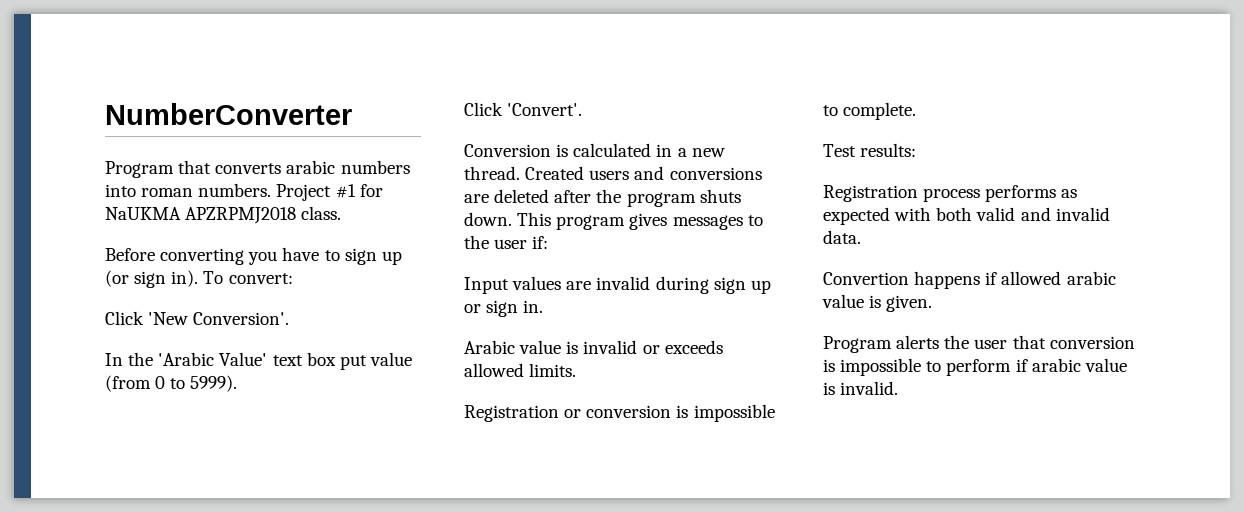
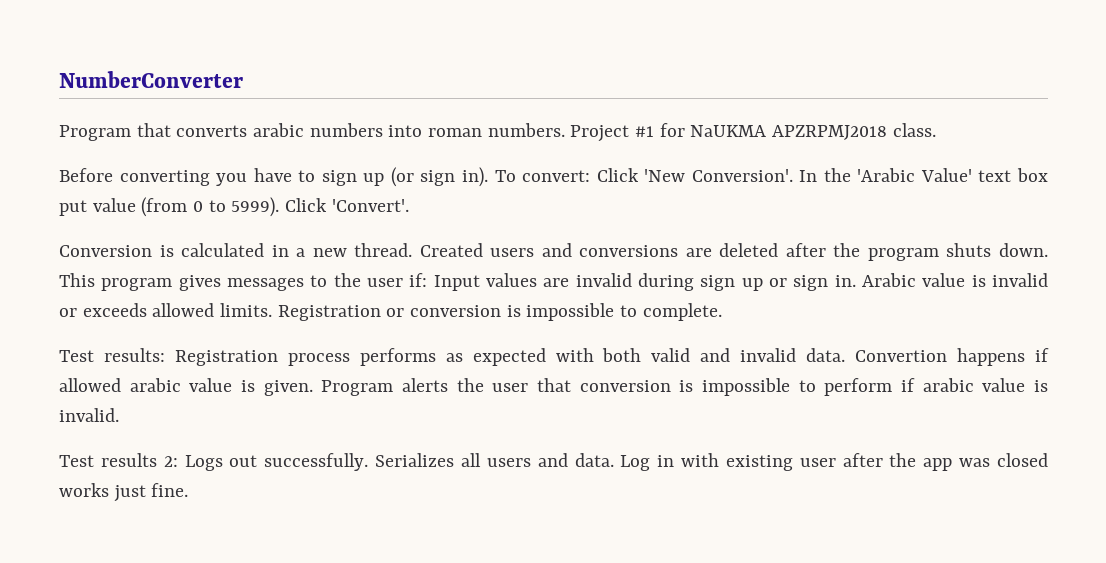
- To convert:
- Click 'New Conversion'.
- In the 'Arabic Value' text box put value (from 0 to 5999).
- Click 'Convert'.
+ To convert: Click 'New Conversion'. In the 'Arabic Value' text box put value (from 0 to 5999). Click 'Convert'.
- This program gives messages to the user if:
- Input values are invalid during sign up or sign in.
- Arabic value is invalid or exceeds allowed limits.
- Registration or conversion is impossible to complete.
+ This program gives messages to the user if: Input values are invalid during sign up or sign in. Arabic value is invalid or exceeds allowed limits. Registration or conversion is impossible to complete.
- Test results:
- Registration process performs as expected with both valid and invalid data.
- Convertion happens if allowed arabic value is given.
- Program alerts the user that conversion is impossible to perform if arabic value is invalid.
+ Test results: Registration process performs as expected with both valid and invalid data. Convertion happens if allowed arabic value is given. Program alerts the user that conversion is impossible to perform if arabic value is invalid.
+ Test results 2: Logs out successfully. Serializes all users and data. Log in with existing user after the app was closed works just fine.

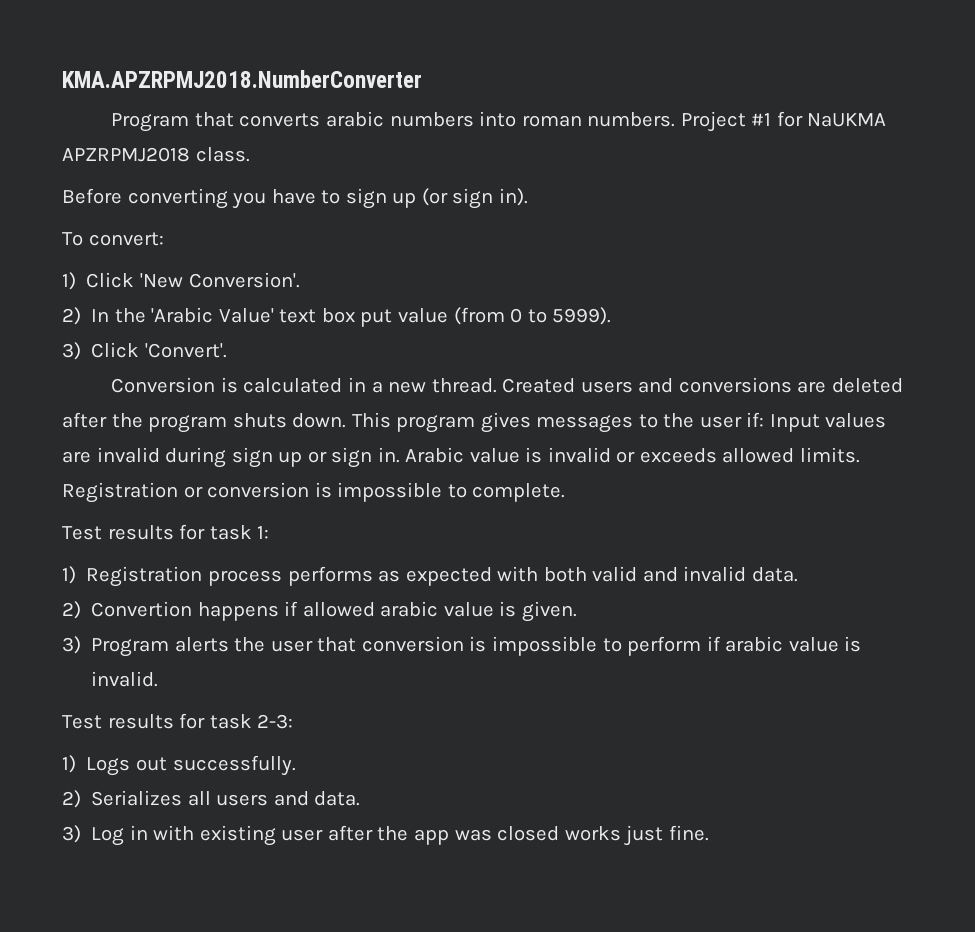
- NumberConverter
+ KMA.APZRPMJ2018.NumberConverter
- Before converting you have to sign up (or sign in). To convert: Click 'New Conversion'. In the 'Arabic Value' text box put value (from 0 to 5999). Click 'Convert'.
+ Before converting you have to sign up (or sign in).
+ To convert:
+ 1) Click 'New Conversion'.
+ 2) In the 'Arabic Value' text box put value (from 0 to 5999).
+ 3) Click 'Convert'.
- Test results: Registration process performs as expected with both valid and invalid data. Convertion happens if allowed arabic value is given. Program alerts the user that conversion is impossible to perform if arabic value is invalid.
+ Test results for task 1:
+ 1) Registration process performs as expected with both valid and invalid data.
+ 2) Convertion happens if allowed arabic value is given.
+ 3) Program alerts the user that conversion is impossible to perform if arabic value is invalid.
- Test results 2: Logs out successfully. Serializes all users and data. Log in with existing user after the app was closed works just fine.
+ Test results for task 2-3:
+ 1) Logs out successfully.
+ 2) Serializes all users and data.
+ 3) Log in with existing user after the app was closed works just fine.

